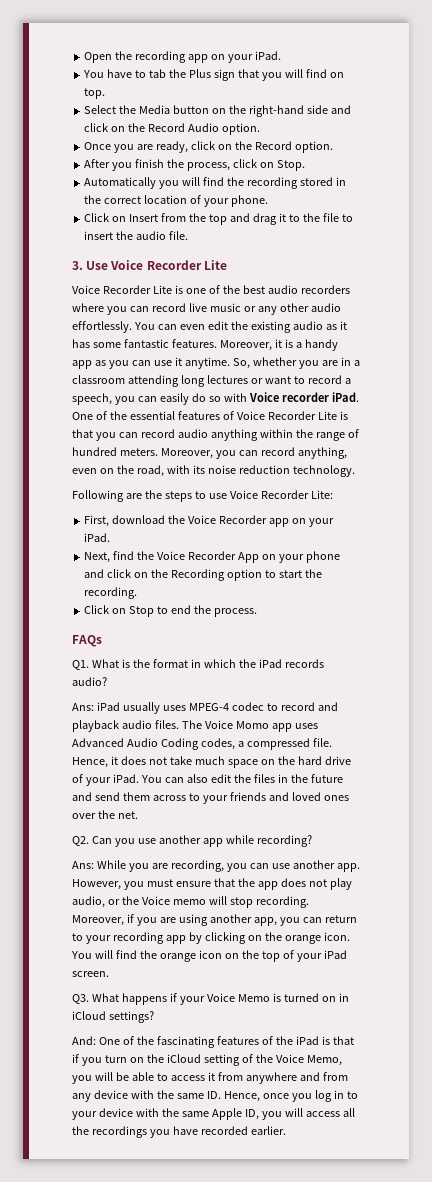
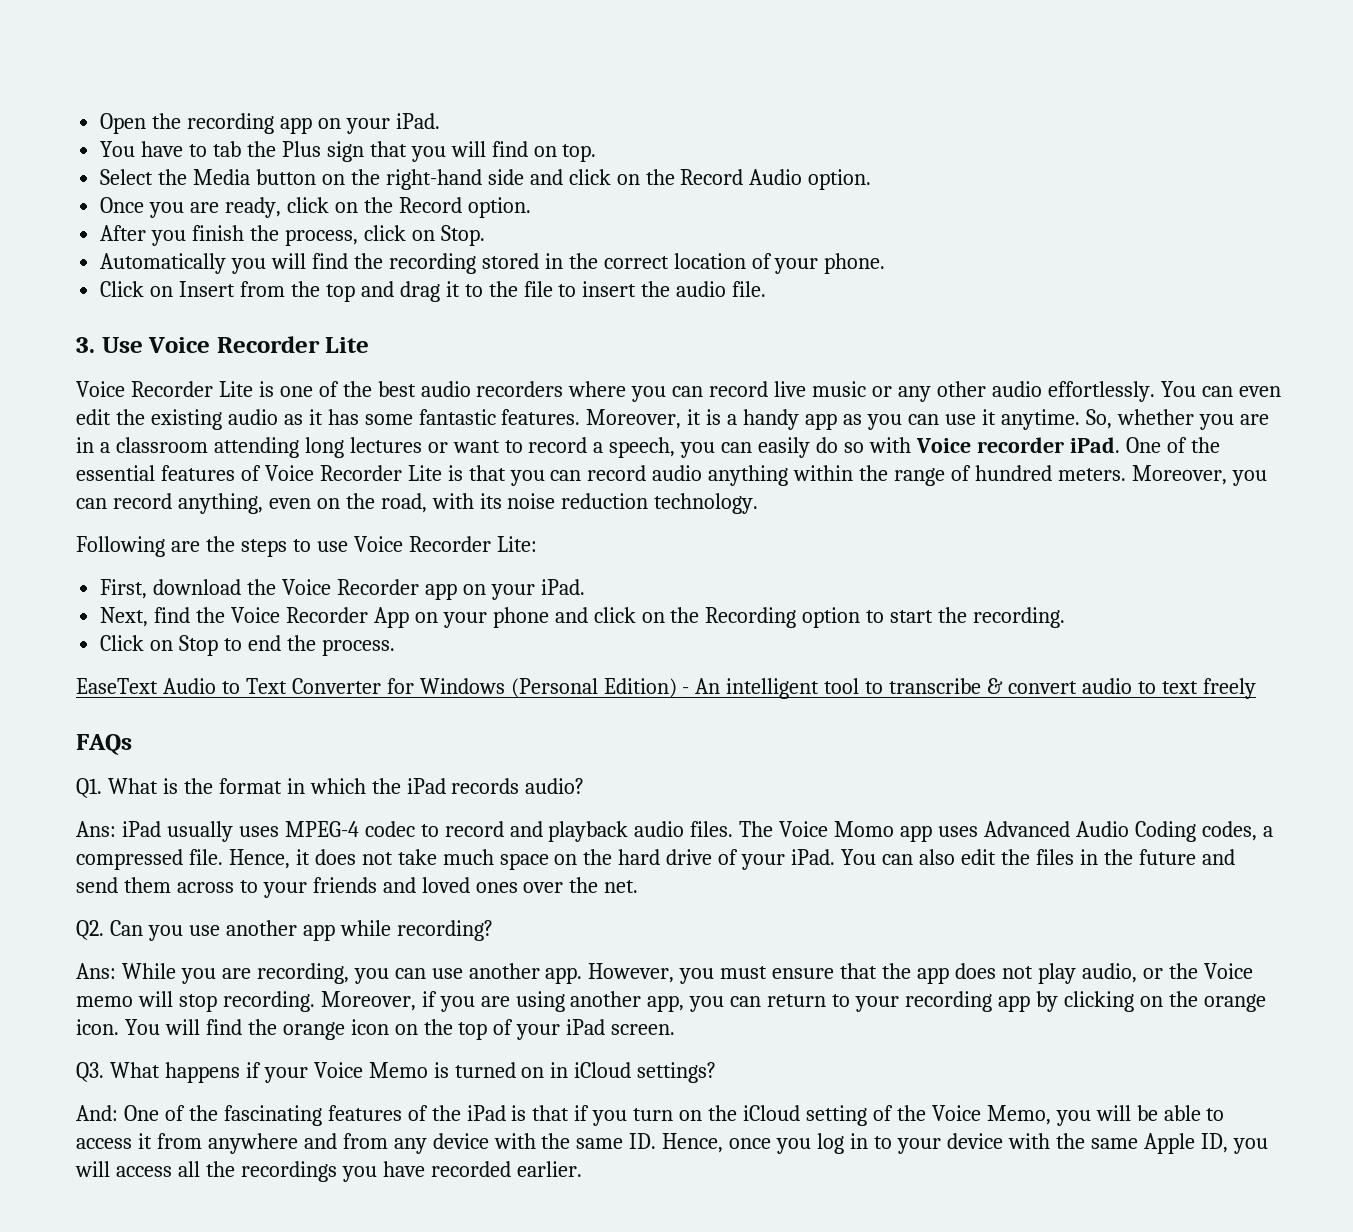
+ EaseText Audio to Text Converter for Windows (Personal Edition) - An intelligent tool to transcribe & convert audio to text freely

